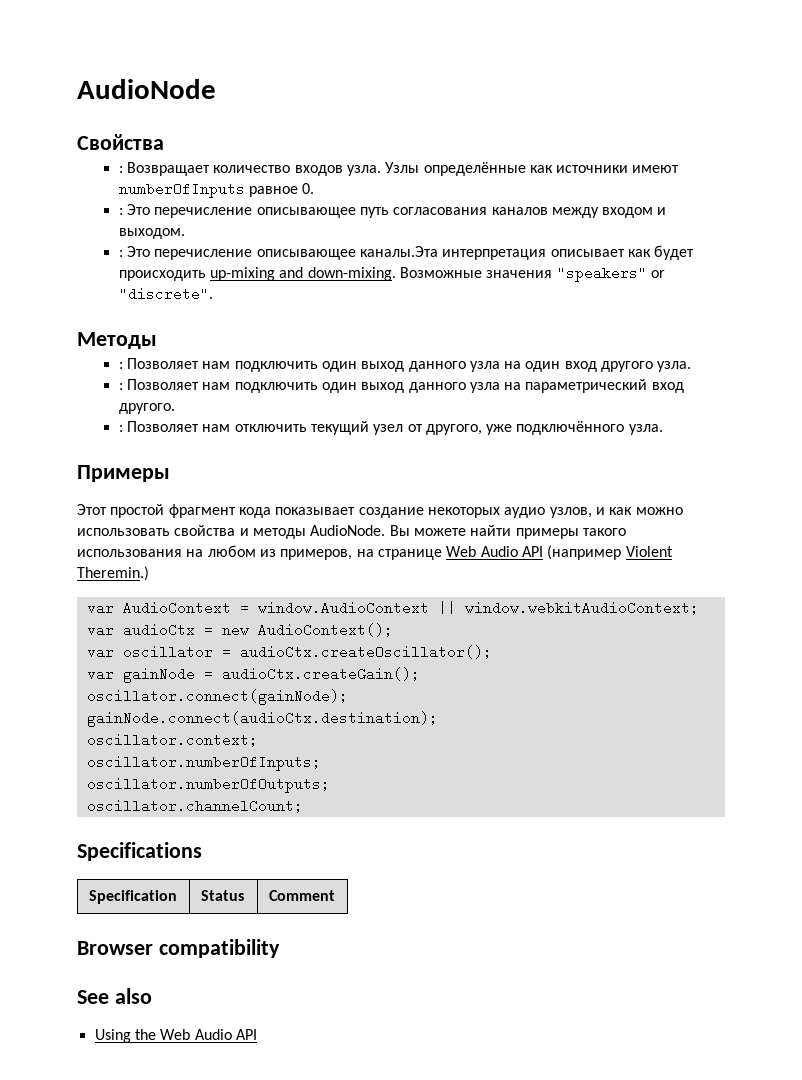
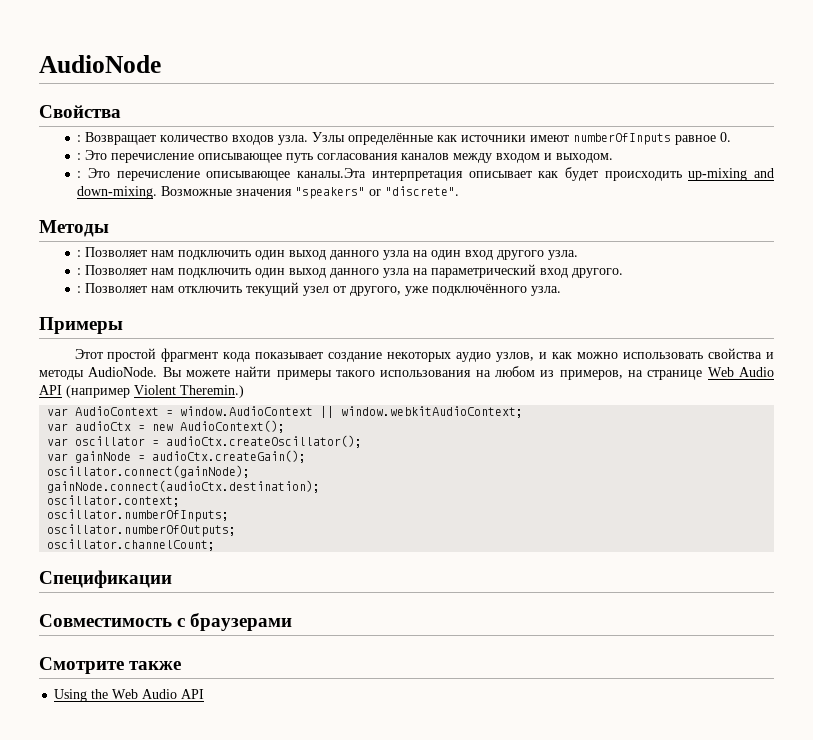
- Specifications
- Specification | Status | Comment
- Browser compatibility
- See also
+ Спецификации
+ Совместимость с браузерами
+ Смотрите также

